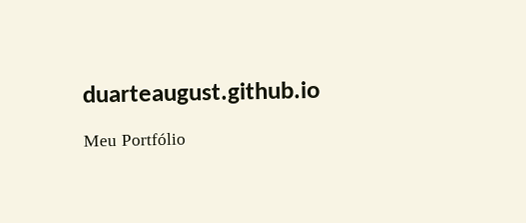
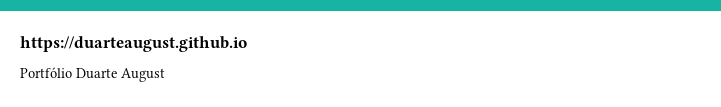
- duarteaugust.github.io
- Meu Portfólio
+ https://duarteaugust.github.io
+ Portfólio Duarte August

